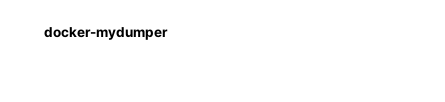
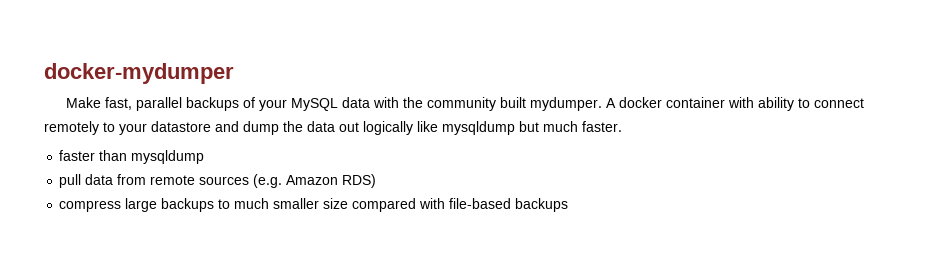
+ Make fast, parallel backups of your MySQL data with the community built mydumper. A docker container with ability to connect remotely to your datastore and dump the data out logically like mysqldump but much faster.
+ faster than mysqldump
+ pull data from remote sources (e.g. Amazon RDS)
+ compress large backups to much smaller size compared with file-based backups

